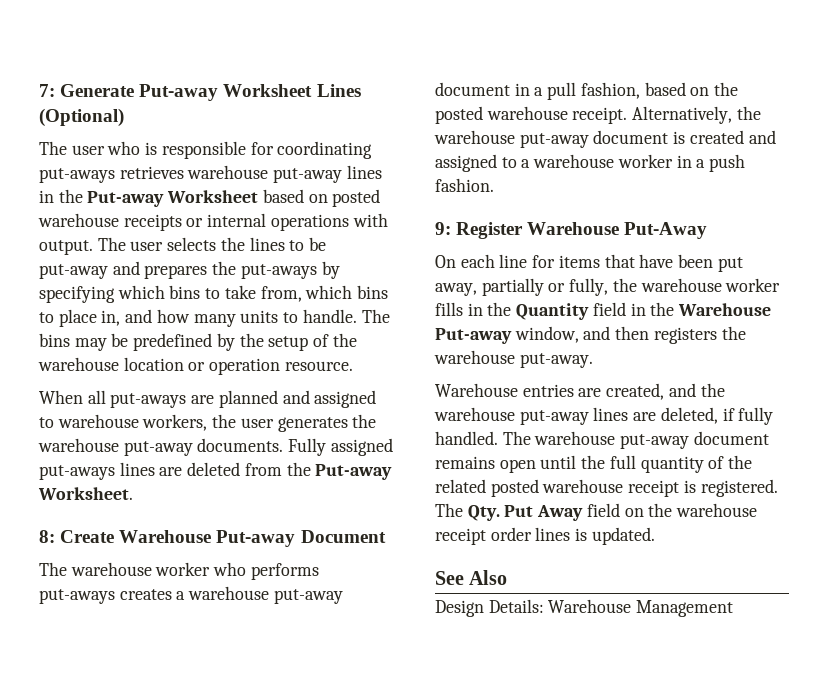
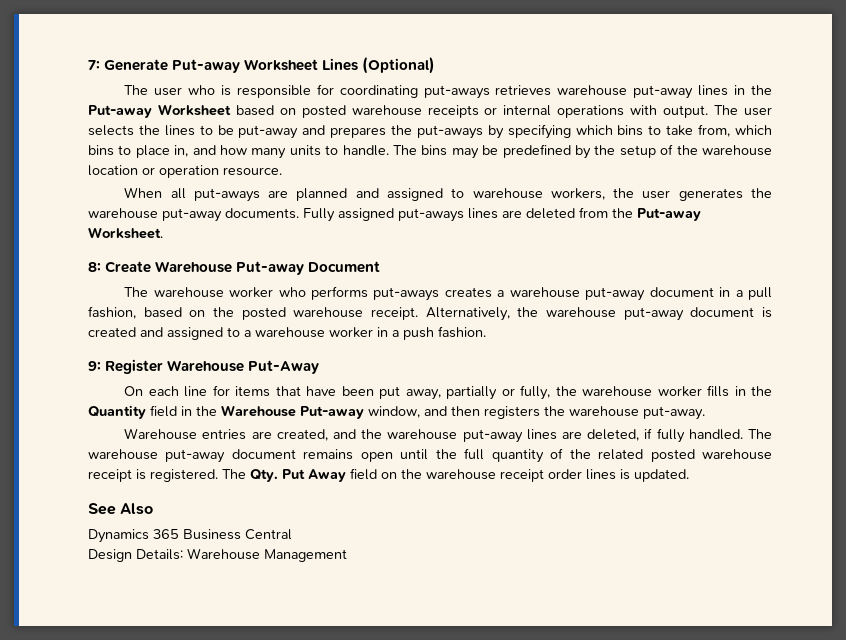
+ Dynamics 365 Business Central

